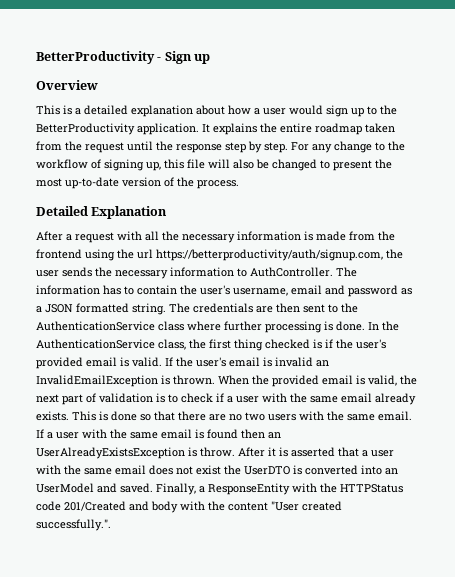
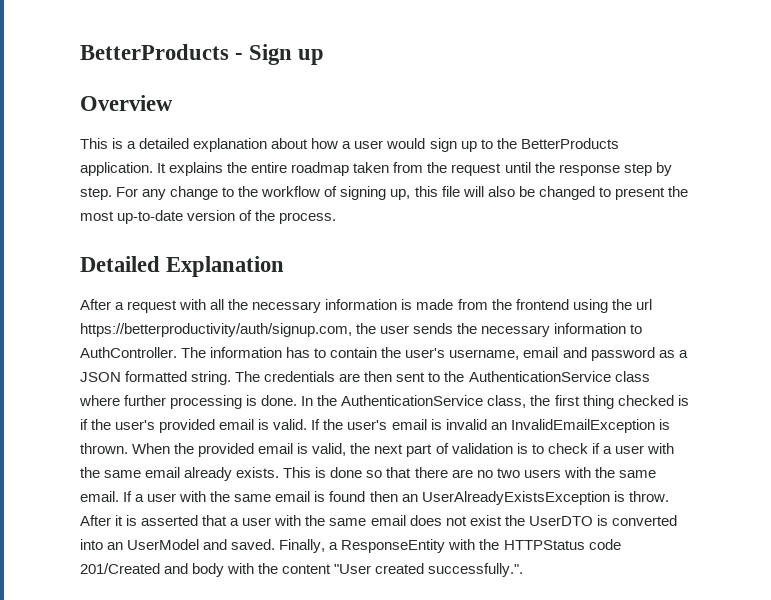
- BetterProductivity - Sign up
+ BetterProducts - Sign up
- This is a detailed explanation about how a user would sign up to the BetterProductivity application.
+ This is a detailed explanation about how a user would sign up to the BetterProducts application.

